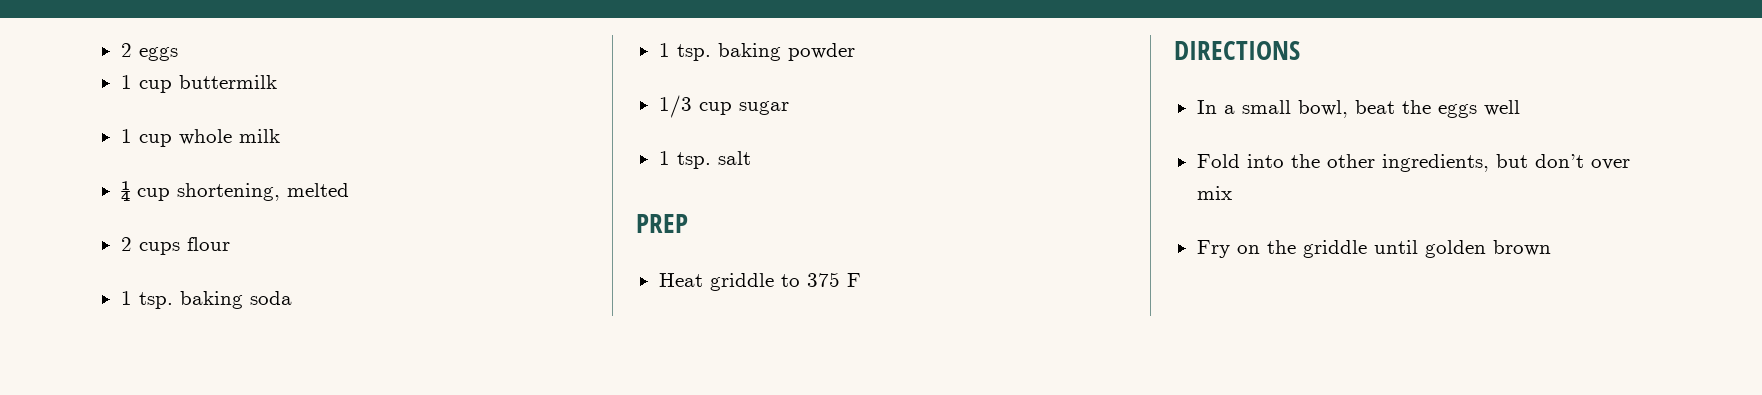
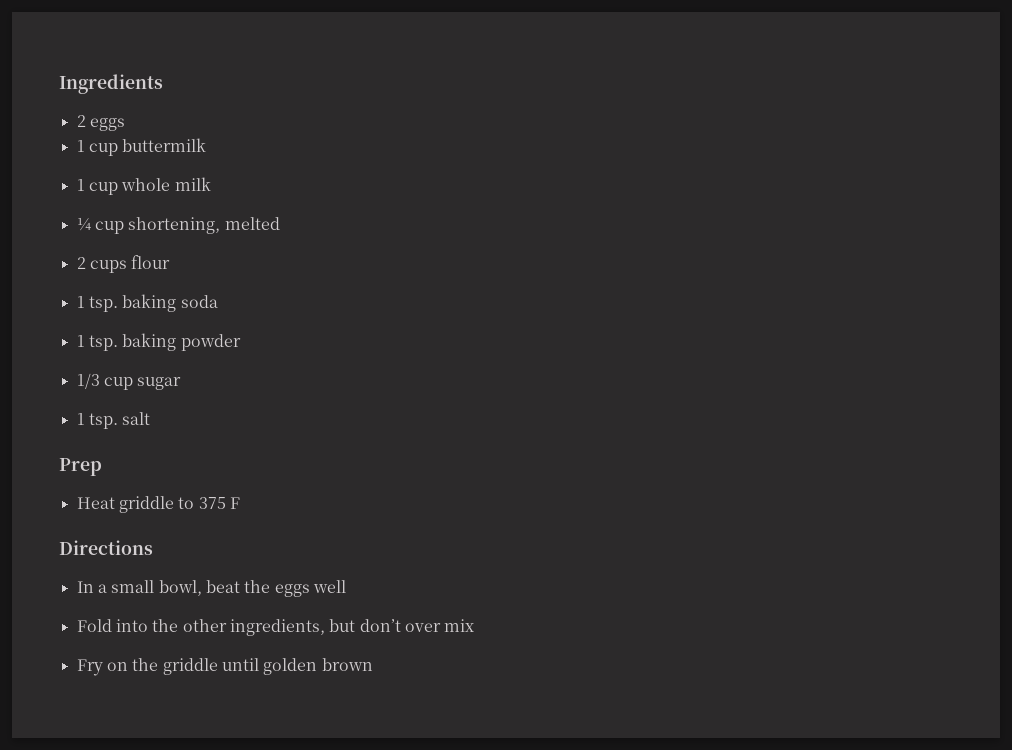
+ Ingredients
- PREP
+ Prep
- DIRECTIONS
+ Directions

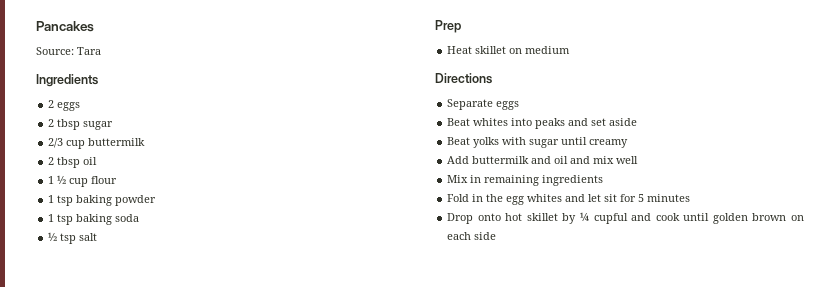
+ Pancakes
+ Source: Tara
- 1 cup buttermilk
- 1 cup whole milk
- ¼ cup shortening, melted
- 2 cups flour
- 1 tsp. baking soda
- 1 tsp. baking powder
- 1/3 cup sugar
- 1 tsp. salt
+ 2 tbsp sugar
+ 2/3 cup buttermilk
+ 2 tbsp oil
+ 1 ½ cup flour
+ 1 tsp baking powder
+ 1 tsp baking soda
+ ½ tsp salt
  Prep
- Heat griddle to 375 F
+ Heat skillet on medium
  Directions
- In a small bowl, beat the eggs well
- Fold into the other ingredients, but don’t over mix
- Fry on the griddle until golden brown
+ Separate eggs
+ Beat whites into peaks and set aside
+ Beat yolks with sugar until creamy
+ Add buttermilk and oil and mix well
+ Mix in remaining ingredients
+ Fold in the egg whites and let sit for 5 minutes
+ Drop onto hot skillet by ¼ cupful and cook until golden brown on each side

